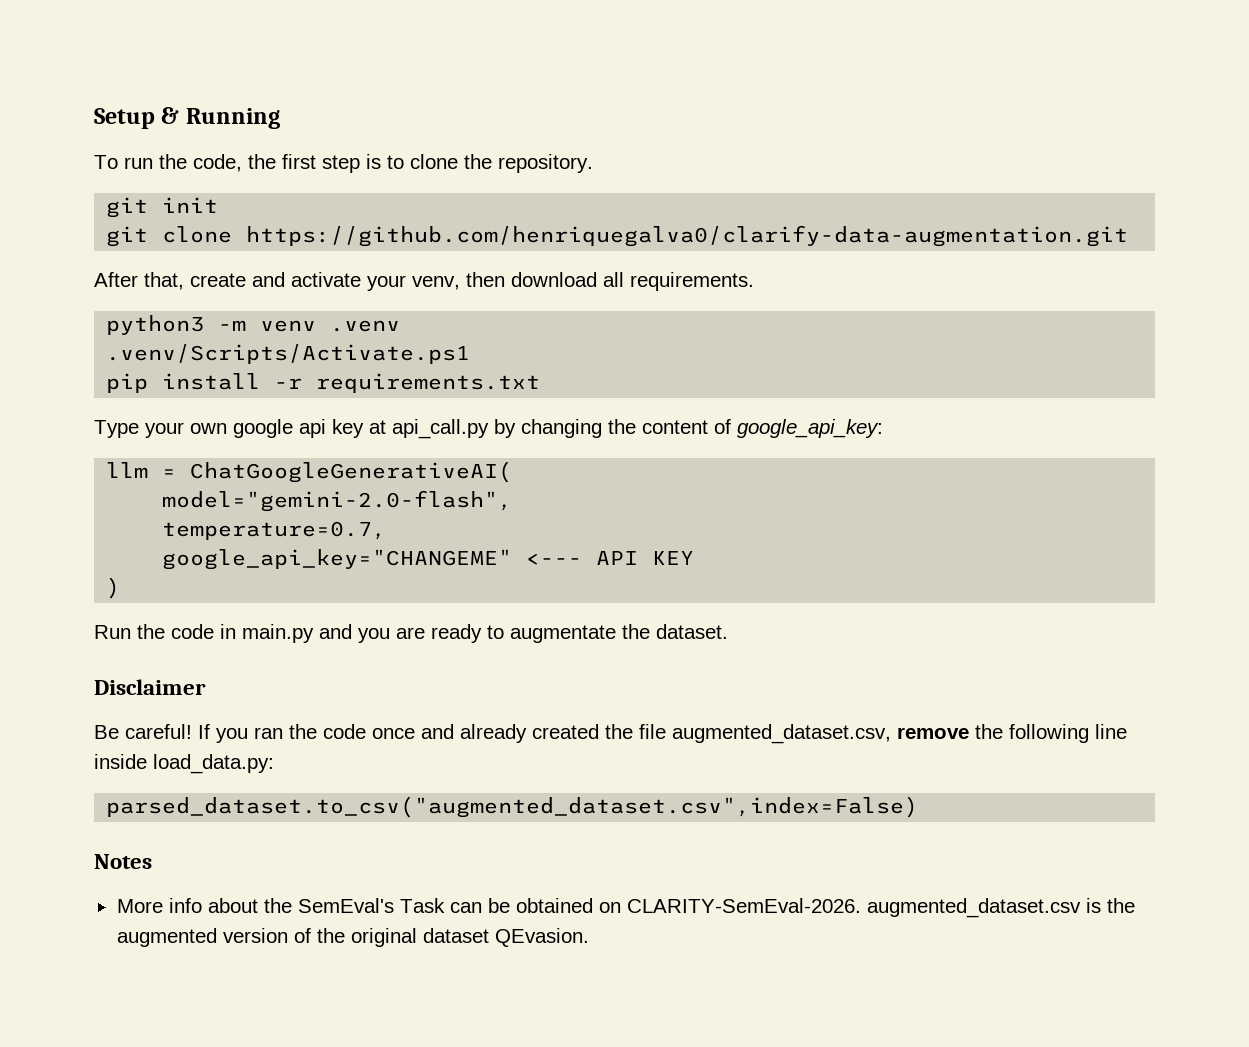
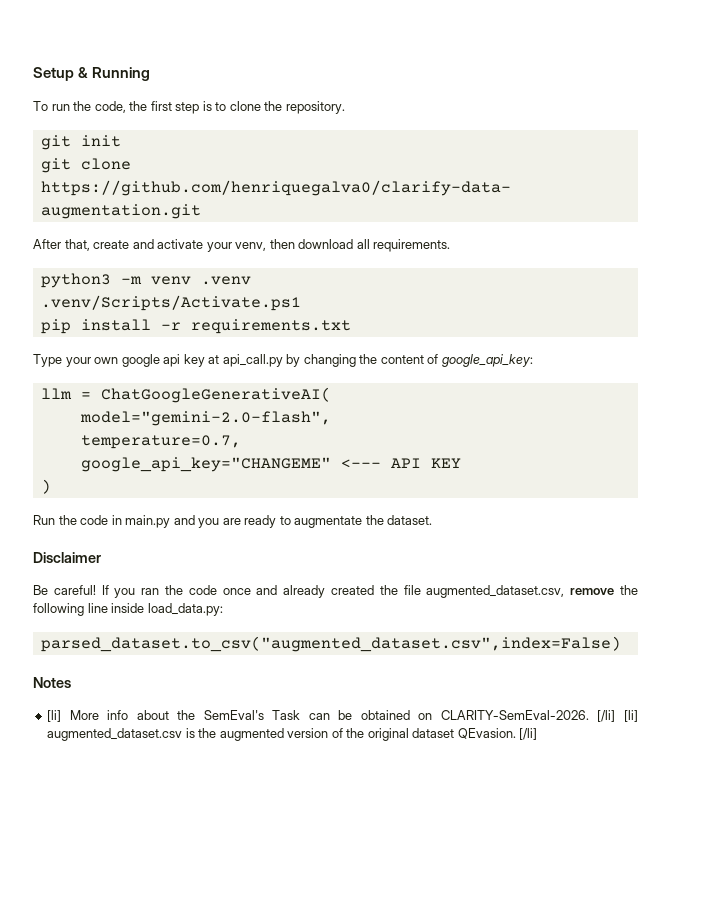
- More info about the SemEval's Task can be obtained on CLARITY-SemEval-2026. augmented_dataset.csv is the augmented version of the original dataset QEvasion.
+ [li] More info about the SemEval's Task can be obtained on CLARITY-SemEval-2026. [/li] [li] augmented_dataset.csv is the augmented version of the original dataset QEvasion. [/li]

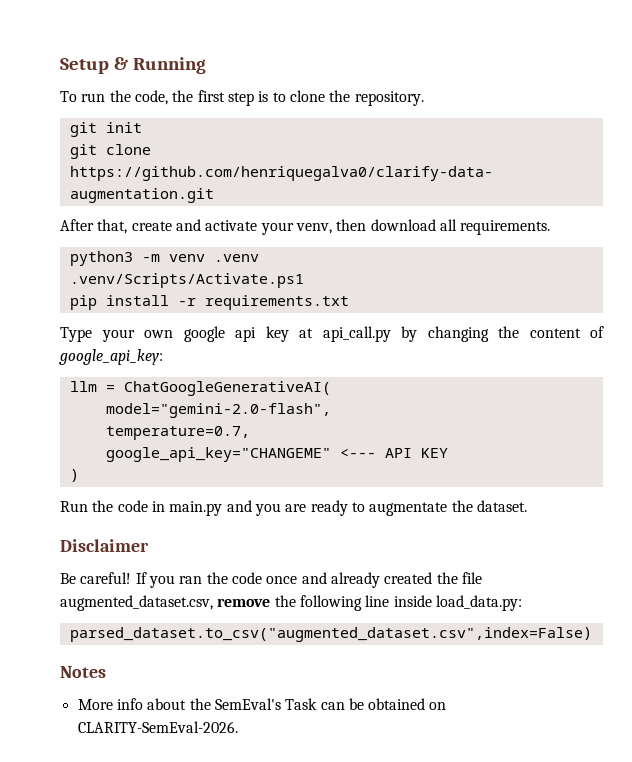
- [li] More info about the SemEval's Task can be obtained on CLARITY-SemEval-2026. [/li] [li] augmented_dataset.csv is the augmented version of the original dataset QEvasion. [/li]
+ More info about the SemEval's Task can be obtained on CLARITY-SemEval-2026.

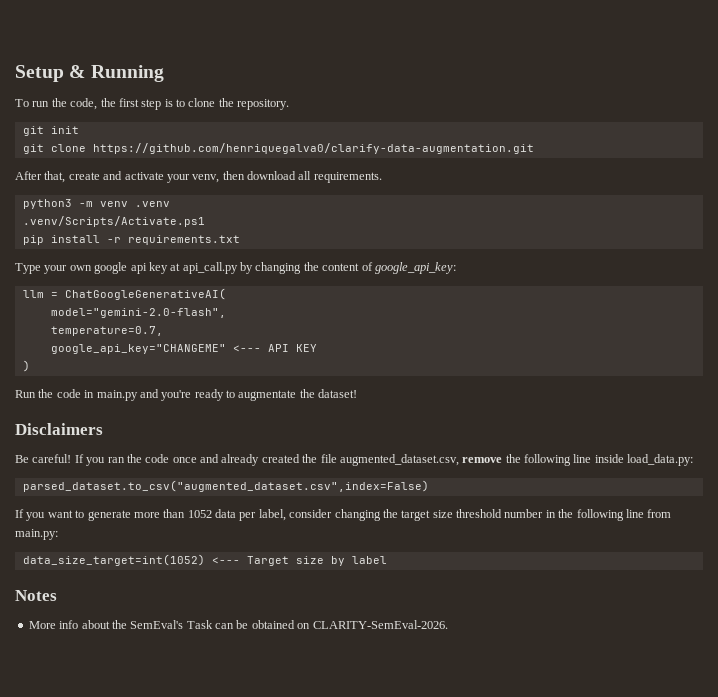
- Run the code in main.py and you are ready to augmentate the dataset.
- Disclaimer
+ Run the code in main.py and you're ready to augmentate the dataset!
+ Disclaimers
+ If you want to generate more than 1052 data per label, consider changing the target size threshold number in the following line from main.py:
+ data_size_target=int(1052) <--- Target size by label

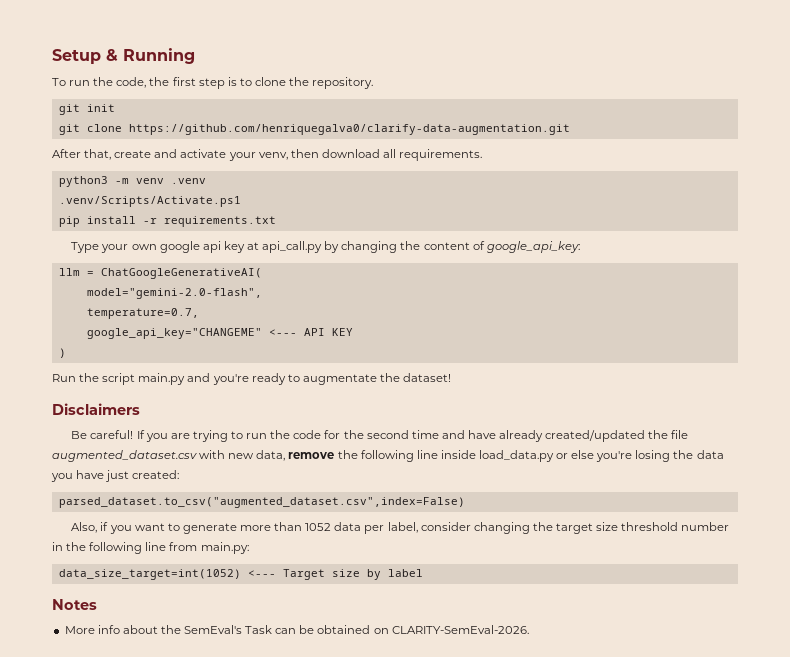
- Run the code in main.py and you're ready to augmentate the dataset!
+ Run the script main.py and you're ready to augmentate the dataset!
- If you ran the code once and already created the file augmented_dataset.csv, remove the following line inside load_data.py:
+ If you are trying to run the code for the second time and have already created/updated the file augmented_dataset.csv with new data, remove the following line inside load_data.py or else you're losing the data you have just created:
- If you want to generate more than 1052 data per label, consider changing the target size threshold number in the following line from main.py:
+ Also, if you want to generate more than 1052 data per label, consider changing the target size threshold number in the following line from main.py:

